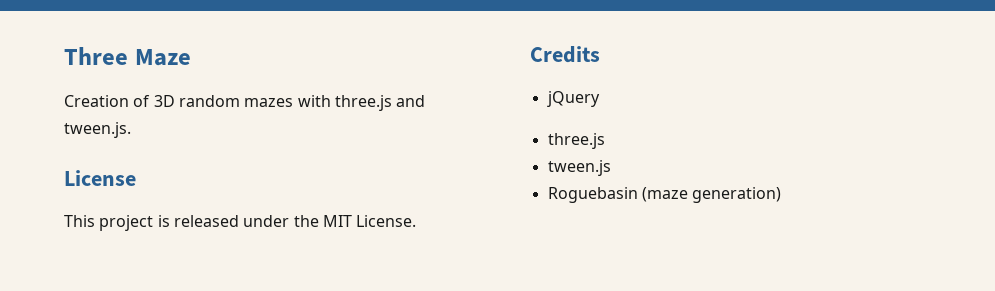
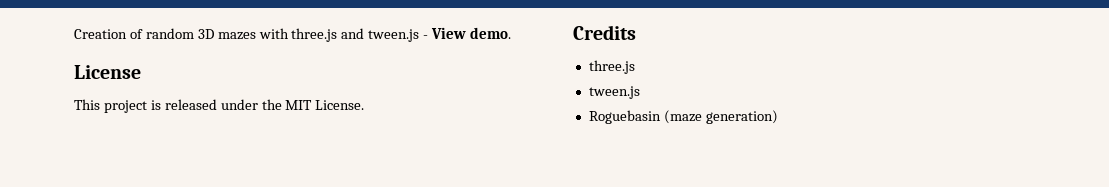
- Three Maze
- Creation of 3D random mazes with three.js and tween.js.
+ Creation of random 3D mazes with three.js and tween.js - View demo.
- jQuery

